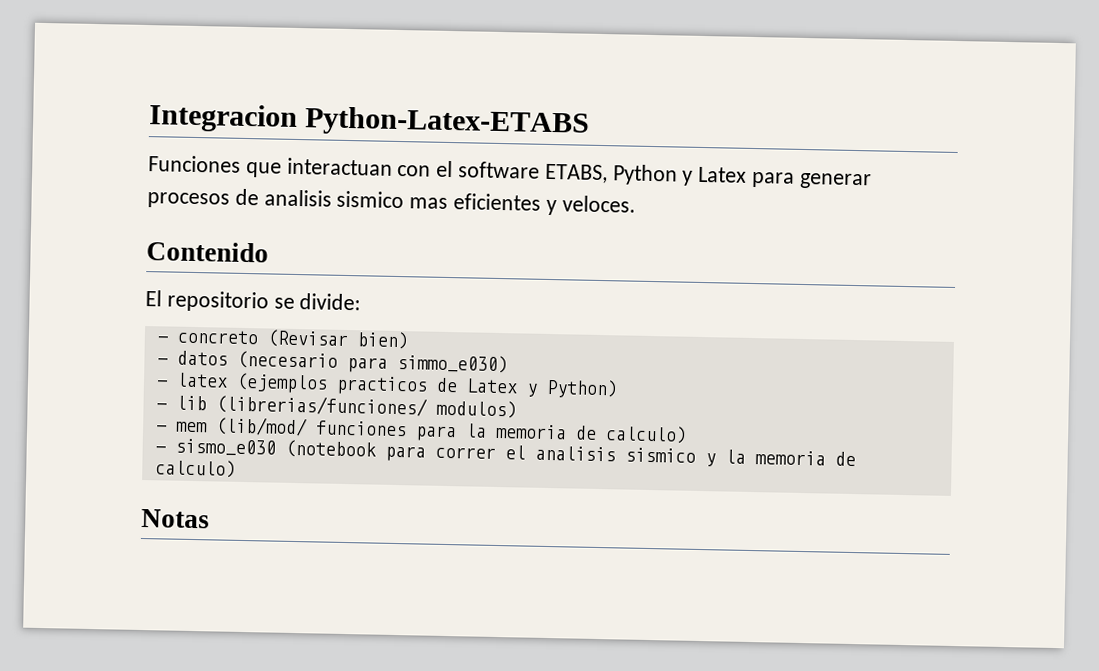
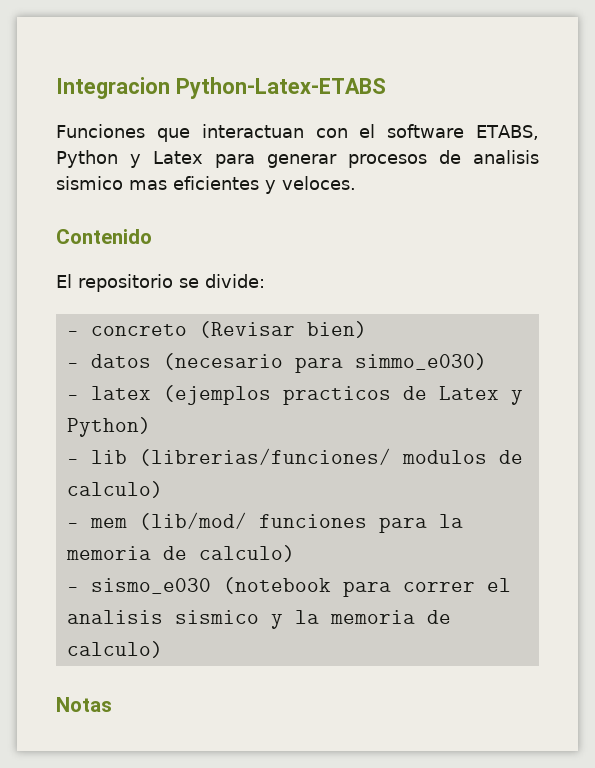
- - lib (librerias/funciones/ modulos)
+ - lib (librerias/funciones/ modulos de calculo)

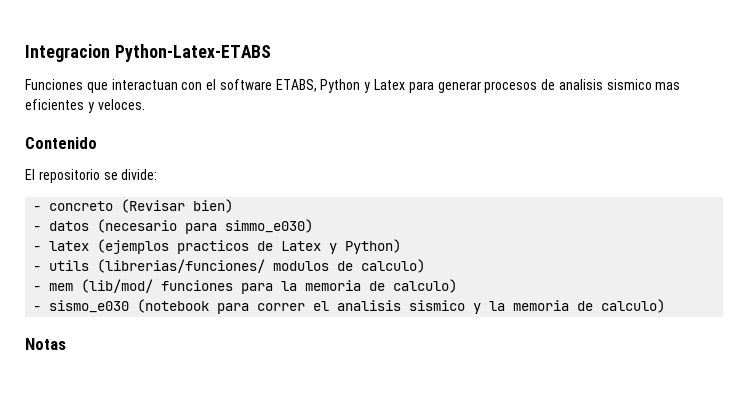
- - lib (librerias/funciones/ modulos de calculo)
+ - utils (librerias/funciones/ modulos de calculo)

